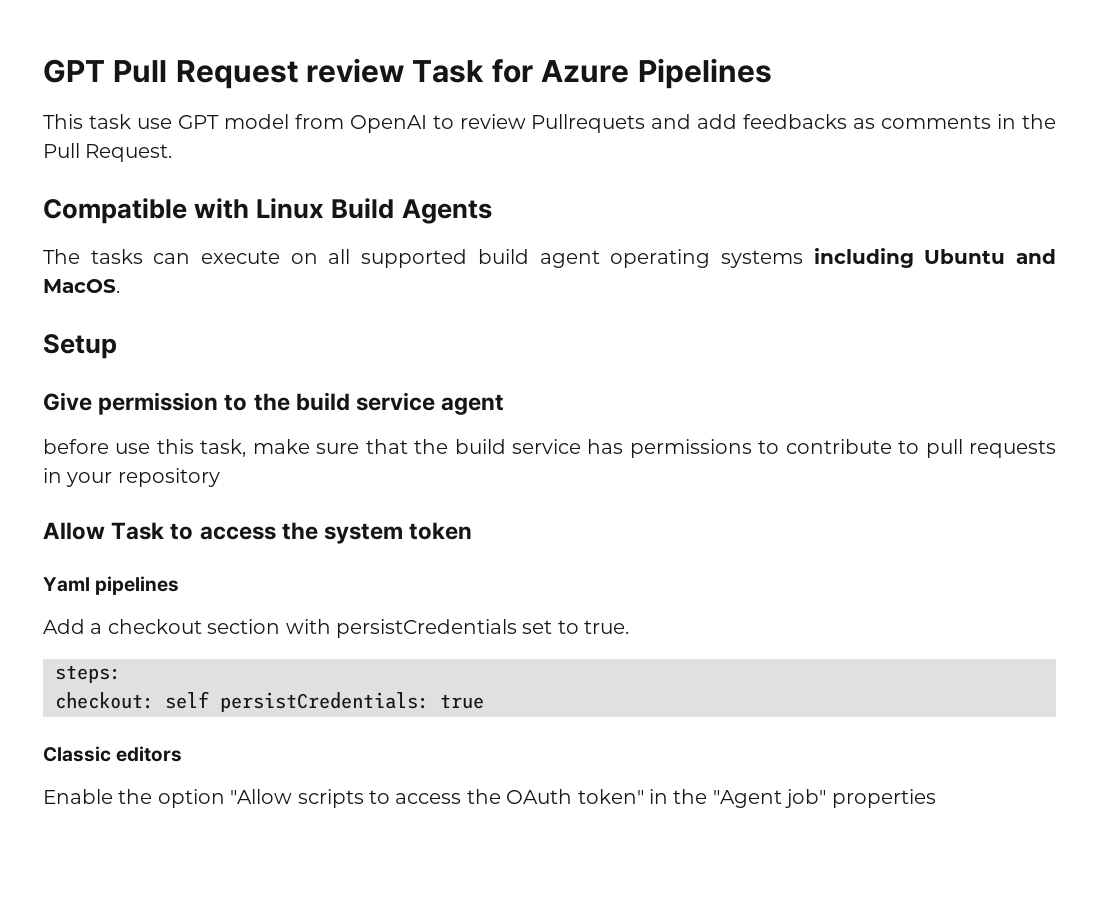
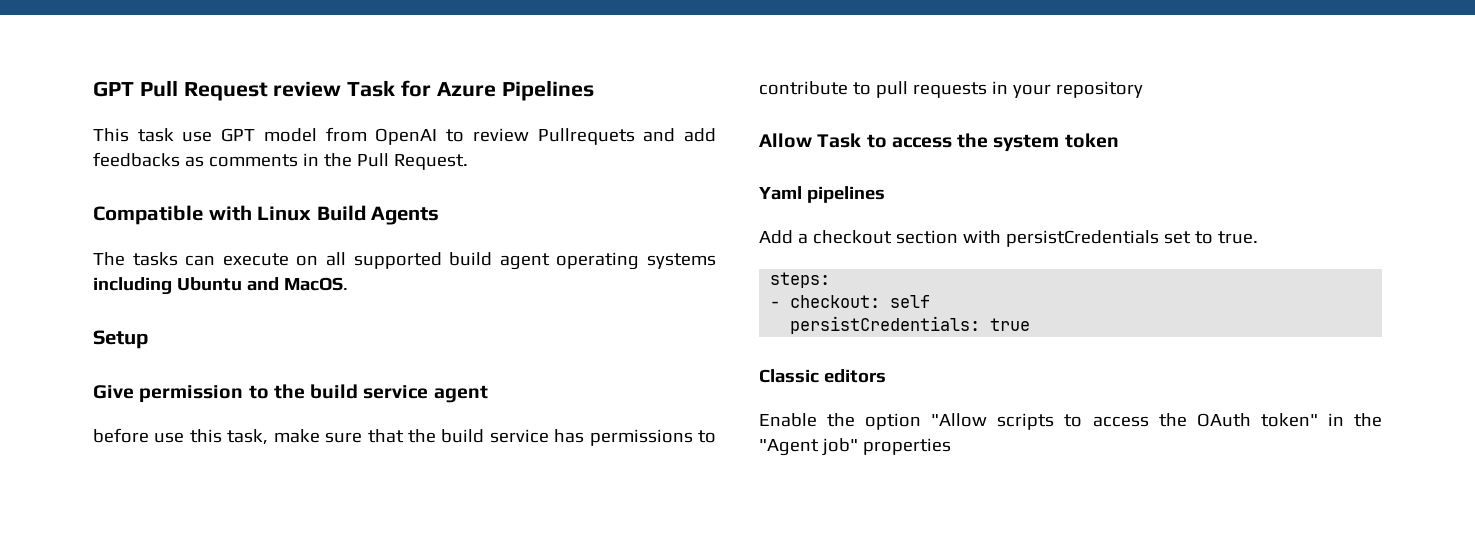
- checkout: self persistCredentials: true
+ - checkout: self
+ persistCredentials: true

